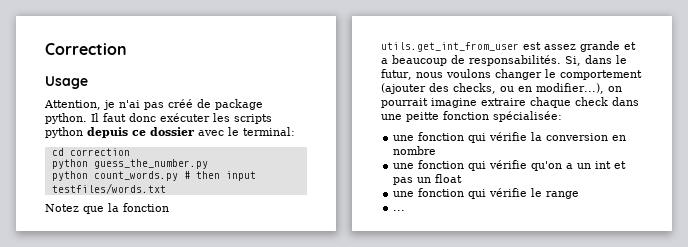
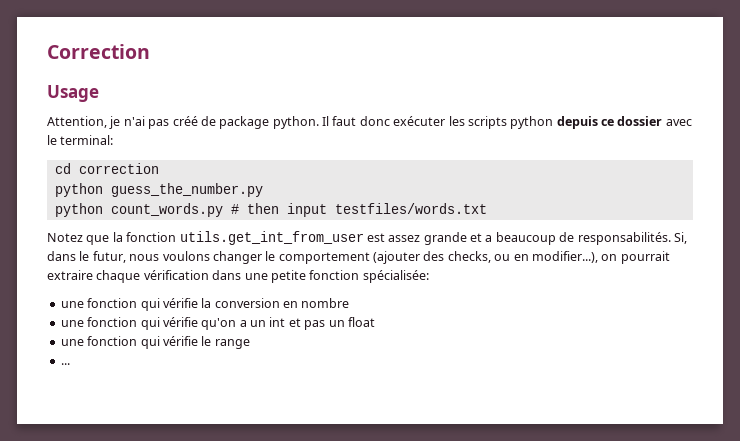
- Si, dans le futur, nous voulons changer le comportement (ajouter des checks, ou en modifier...), on pourrait imagine extraire chaque check dans une peitte fonction spécialisée:
+ Si, dans le futur, nous voulons changer le comportement (ajouter des checks, ou en modifier...), on pourrait extraire chaque vérification dans une petite fonction spécialisée:

